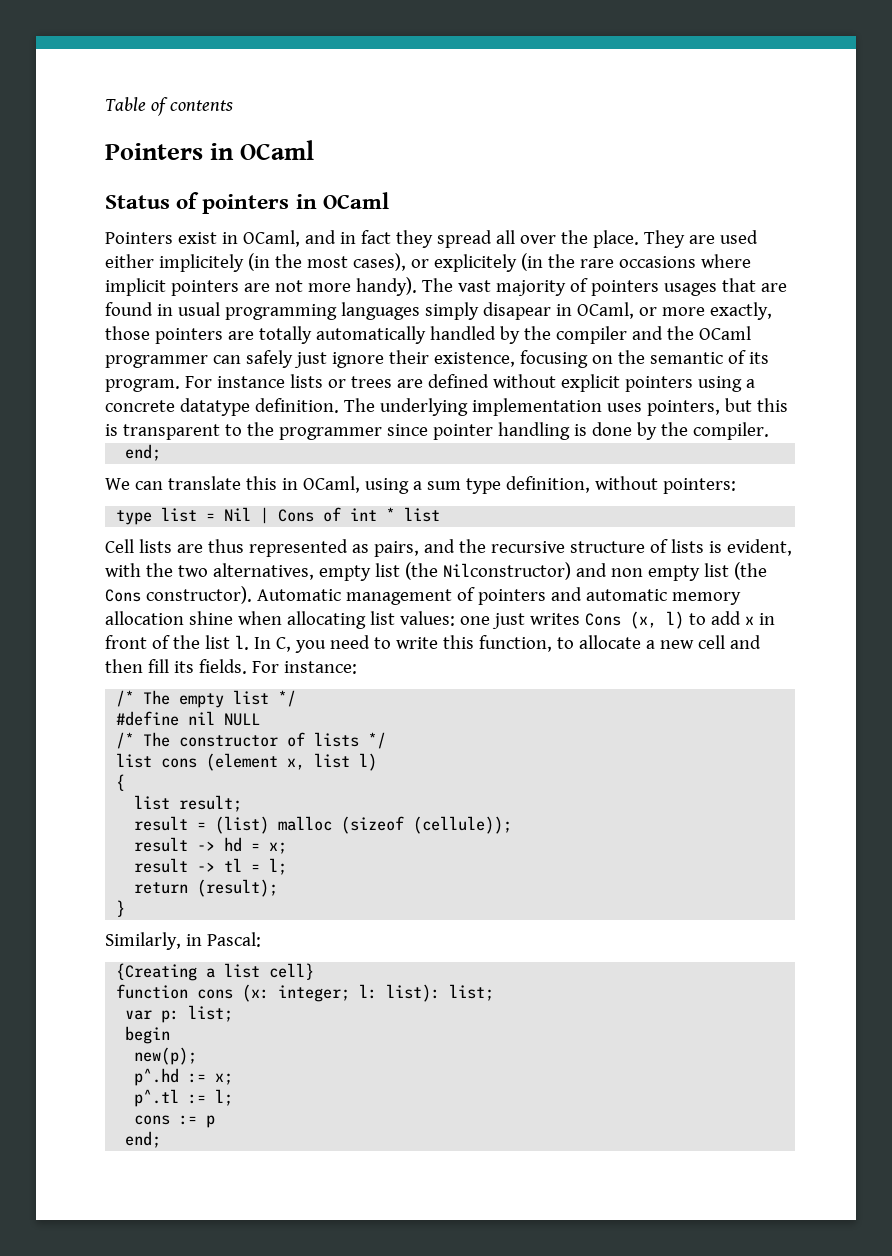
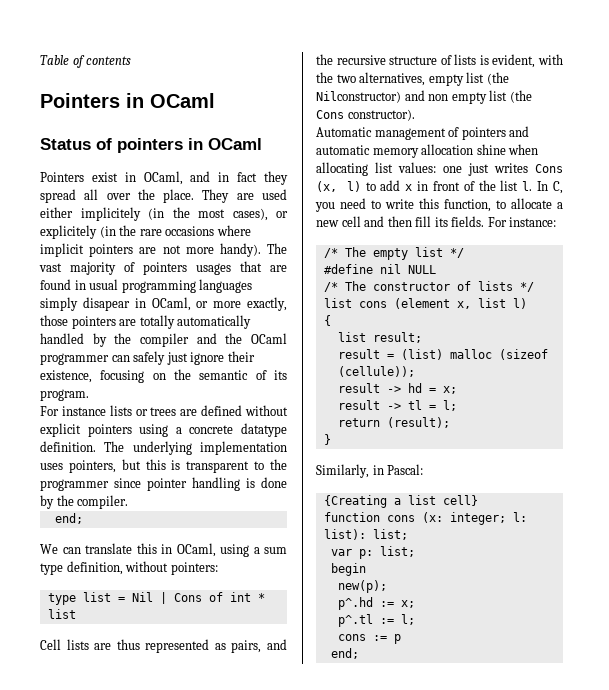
- The vast majority of pointers usages that are found in usual programming languages simply disapear in OCaml, or more exactly, those pointers are totally automatically handled by the compiler and the OCaml programmer can safely just ignore their existence, focusing on the semantic of its program. For instance lists or trees are defined without explicit pointers using a concrete datatype definition.
+ The vast majority of pointers usages that are found in usual programming languages simply disapear in OCaml, or more exactly, those pointers are totally automatically handled by the compiler and the OCaml programmer can safely just ignore their existence, focusing on the semantic of its program.
+ For instance lists or trees are defined without explicit pointers using a concrete datatype definition.
- Cell lists are thus represented as pairs, and the recursive structure of lists is evident, with the two alternatives, empty list (the Nilconstructor) and non empty list (the Cons constructor). Automatic management of pointers and automatic memory allocation shine when allocating list values: one just writes Cons (x, l) to add x in front of the list l.
+ Cell lists are thus represented as pairs, and the recursive structure of lists is evident, with the two alternatives, empty list (the Nilconstructor) and non empty list (the Cons constructor).
+ Automatic management of pointers and automatic memory allocation shine when allocating list values: one just writes Cons (x, l) to add x in front of the list l.

